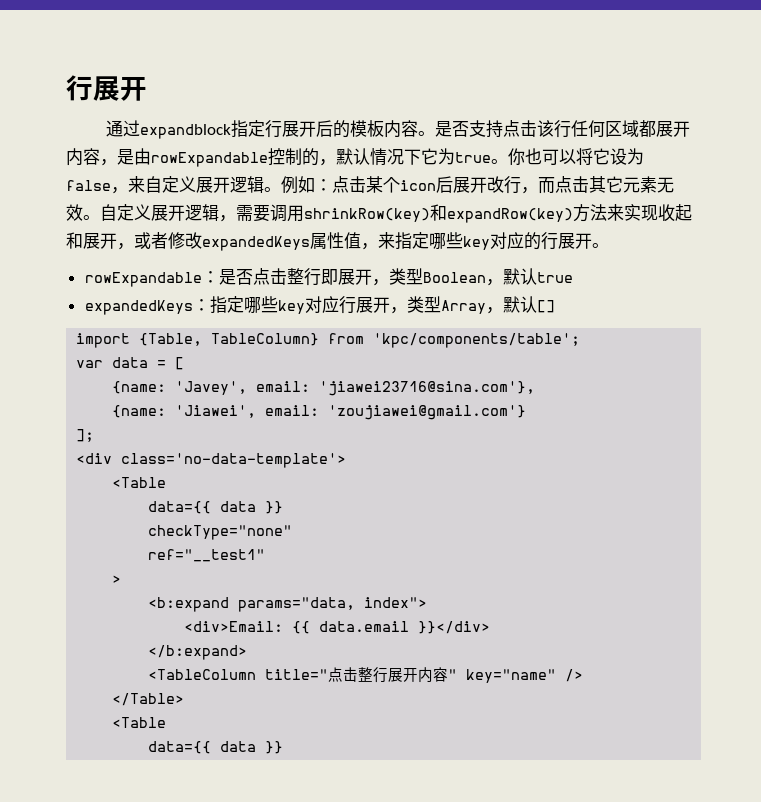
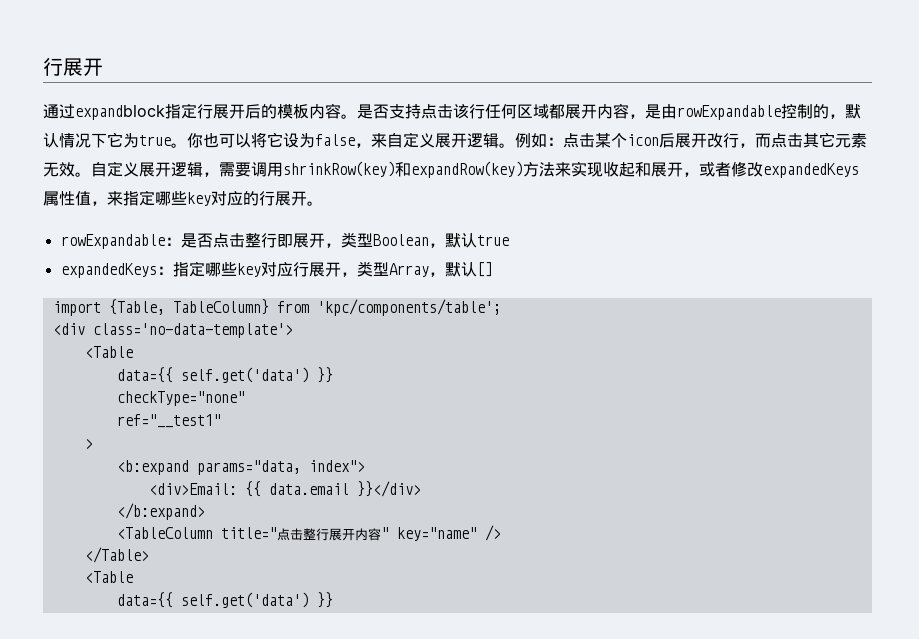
- var data = [
- {name: 'Javey', email: 'jiawei23716@sina.com'},
- {name: 'Jiawei', email: 'zoujiawei@gmail.com'}
- ];
  <div class='no-data-template'>
  <Table
- data={{ data }}
+ data={{ self.get('data') }}
  </Table>
  <Table
- data={{ data }}
+ data={{ self.get('data') }}

